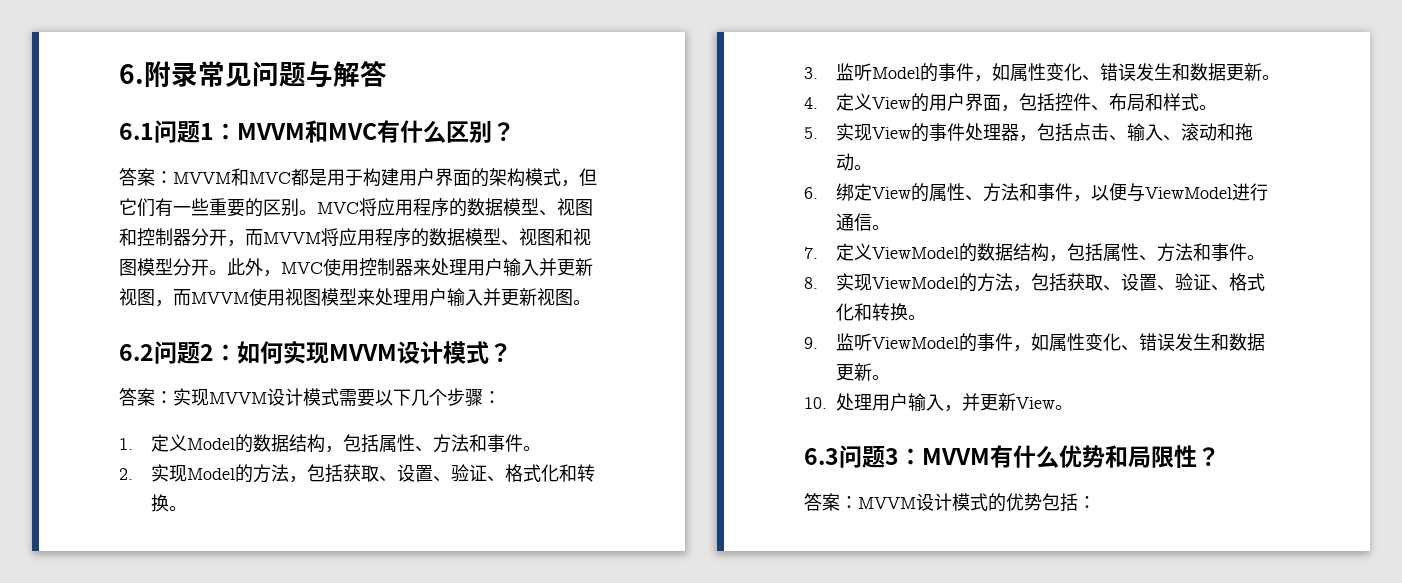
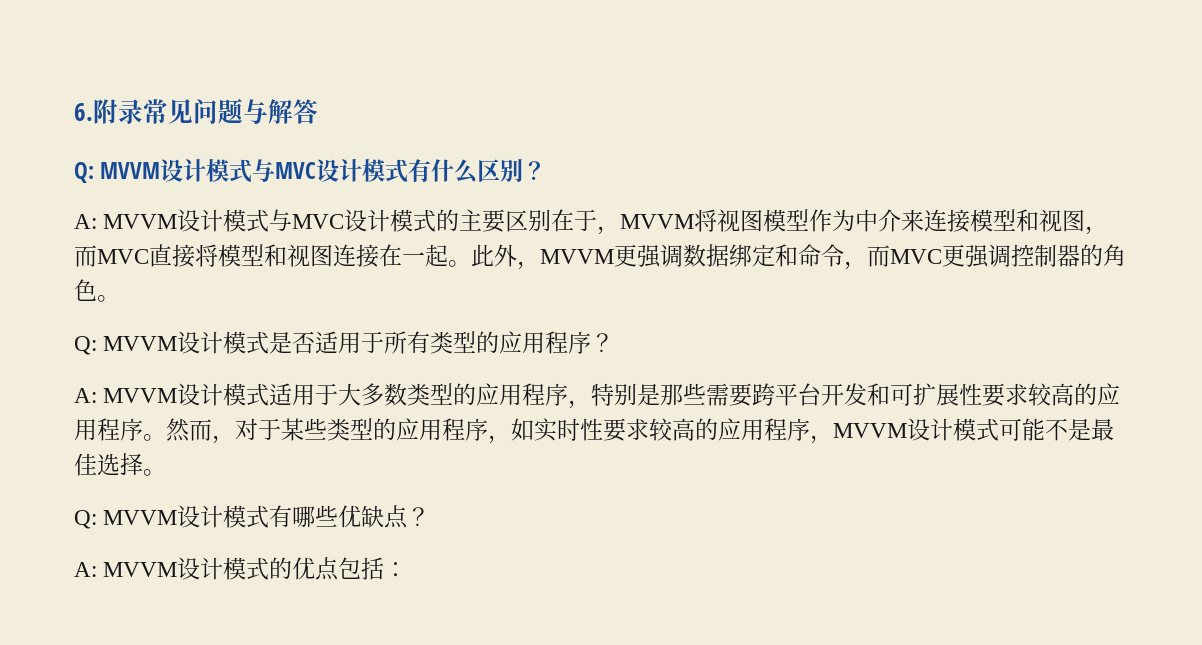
- 6.1问题1：MVVM和MVC有什么区别？
- 答案：MVVM和MVC都是用于构建用户界面的架构模式，但它们有一些重要的区别。MVC将应用程序的数据模型、视图和控制器分开，而MVVM将应用程序的数据模型、视图和视图模型分开。此外，MVC使用控制器来处理用户输入并更新视图，而MVVM使用视图模型来处理用户输入并更新视图。
- 6.2问题2：如何实现MVVM设计模式？
- 答案：实现MVVM设计模式需要以下几个步骤：
- 1.定义Model的数据结构，包括属性、方法和事件。
- 2.实现Model的方法，包括获取、设置、验证、格式化和转换。
- 3.监听Model的事件，如属性变化、错误发生和数据更新。
- 4.定义View的用户界面，包括控件、布局和样式。
- 5.实现View的事件处理器，包括点击、输入、滚动和拖动。
- 6.绑定View的属性、方法和事件，以便与ViewModel进行通信。
- 7.定义ViewModel的数据结构，包括属性、方法和事件。
- 8.实现ViewModel的方法，包括获取、设置、验证、格式化和转换。
- 9.监听ViewModel的事件，如属性变化、错误发生和数据更新。
- 10.处理用户输入，并更新View。
- 6.3问题3：MVVM有什么优势和局限性？
- 答案：MVVM设计模式的优势包括：
+ Q: MVVM设计模式与MVC设计模式有什么区别？
+ A: MVVM设计模式与MVC设计模式的主要区别在于，MVVM将视图模型作为中介来连接模型和视图，而MVC直接将模型和视图连接在一起。此外，MVVM更强调数据绑定和命令，而MVC更强调控制器的角色。
+ Q: MVVM设计模式是否适用于所有类型的应用程序？
+ A: MVVM设计模式适用于大多数类型的应用程序，特别是那些需要跨平台开发和可扩展性要求较高的应用程序。然而，对于某些类型的应用程序，如实时性要求较高的应用程序，MVVM设计模式可能不是最佳选择。
+ Q: MVVM设计模式有哪些优缺点？
+ A: MVVM设计模式的优点包括：

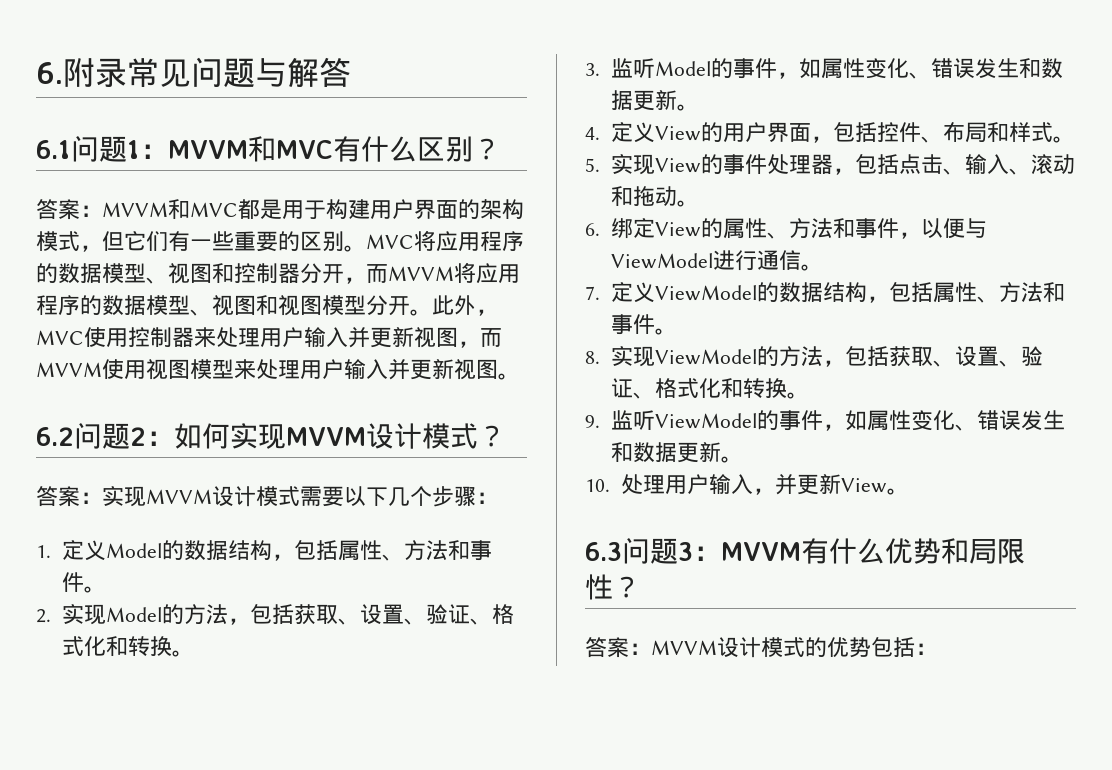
- Q: MVVM设计模式与MVC设计模式有什么区别？
- A: MVVM设计模式与MVC设计模式的主要区别在于，MVVM将视图模型作为中介来连接模型和视图，而MVC直接将模型和视图连接在一起。此外，MVVM更强调数据绑定和命令，而MVC更强调控制器的角色。
- Q: MVVM设计模式是否适用于所有类型的应用程序？
- A: MVVM设计模式适用于大多数类型的应用程序，特别是那些需要跨平台开发和可扩展性要求较高的应用程序。然而，对于某些类型的应用程序，如实时性要求较高的应用程序，MVVM设计模式可能不是最佳选择。
- Q: MVVM设计模式有哪些优缺点？
- A: MVVM设计模式的优点包括：
+ 6.1问题1：MVVM和MVC有什么区别？
+ 答案：MVVM和MVC都是用于构建用户界面的架构模式，但它们有一些重要的区别。MVC将应用程序的数据模型、视图和控制器分开，而MVVM将应用程序的数据模型、视图和视图模型分开。此外，MVC使用控制器来处理用户输入并更新视图，而MVVM使用视图模型来处理用户输入并更新视图。
+ 6.2问题2：如何实现MVVM设计模式？
+ 答案：实现MVVM设计模式需要以下几个步骤：
+ 1.定义Model的数据结构，包括属性、方法和事件。
+ 2.实现Model的方法，包括获取、设置、验证、格式化和转换。
+ 3.监听Model的事件，如属性变化、错误发生和数据更新。
+ 4.定义View的用户界面，包括控件、布局和样式。
+ 5.实现View的事件处理器，包括点击、输入、滚动和拖动。
+ 6.绑定View的属性、方法和事件，以便与ViewModel进行通信。
+ 7.定义ViewModel的数据结构，包括属性、方法和事件。
+ 8.实现ViewModel的方法，包括获取、设置、验证、格式化和转换。
+ 9.监听ViewModel的事件，如属性变化、错误发生和数据更新。
+ 10.处理用户输入，并更新View。
+ 6.3问题3：MVVM有什么优势和局限性？
+ 答案：MVVM设计模式的优势包括：

